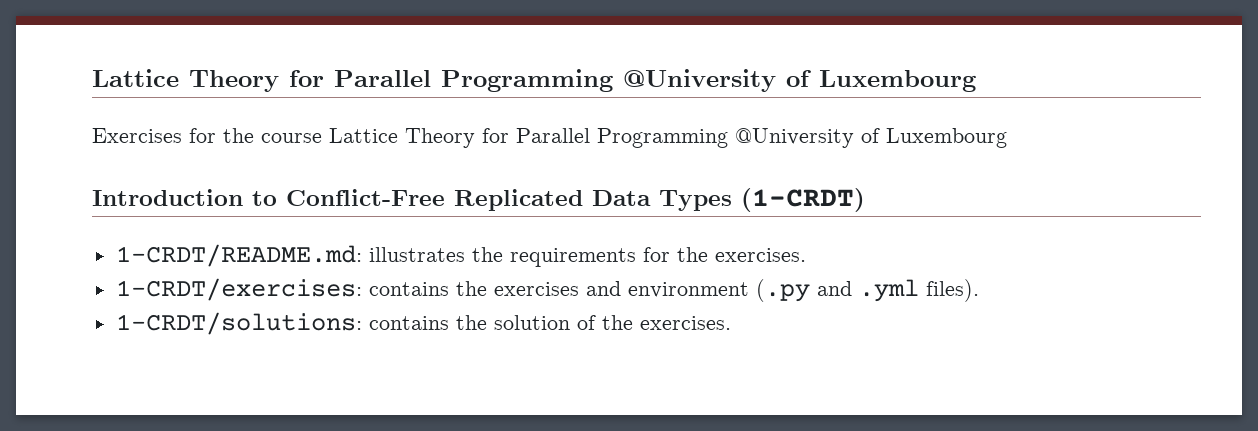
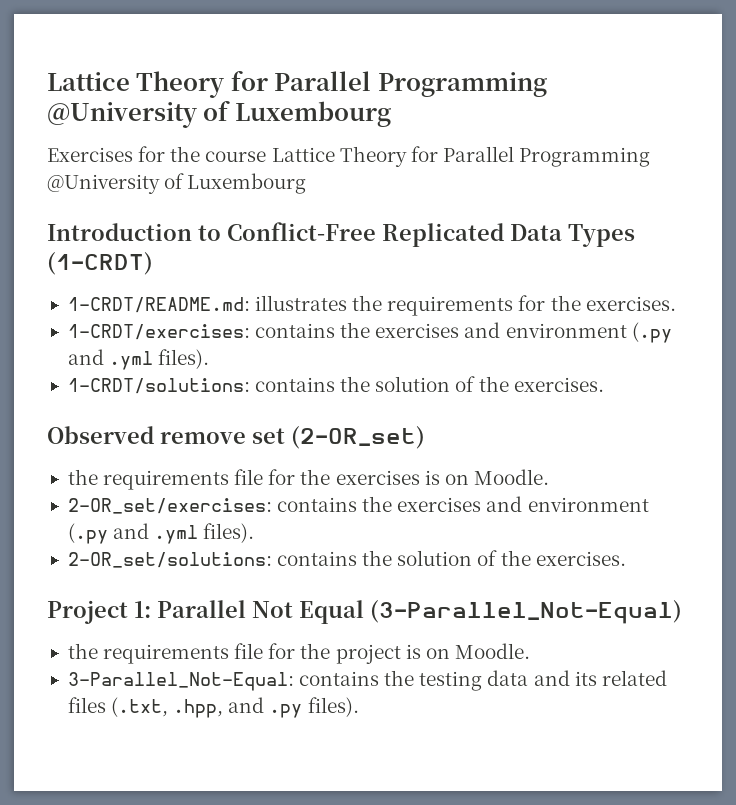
+ Observed remove set (2-OR_set)
+ the requirements file for the exercises is on Moodle.
+ 2-OR_set/exercises: contains the exercises and environment (.py and .yml files).
+ 2-OR_set/solutions: contains the solution of the exercises.
+ Project 1: Parallel Not Equal (3-Parallel_Not-Equal)
+ the requirements file for the project is on Moodle.
+ 3-Parallel_Not-Equal: contains the testing data and its related files (.txt, .hpp, and .py files).

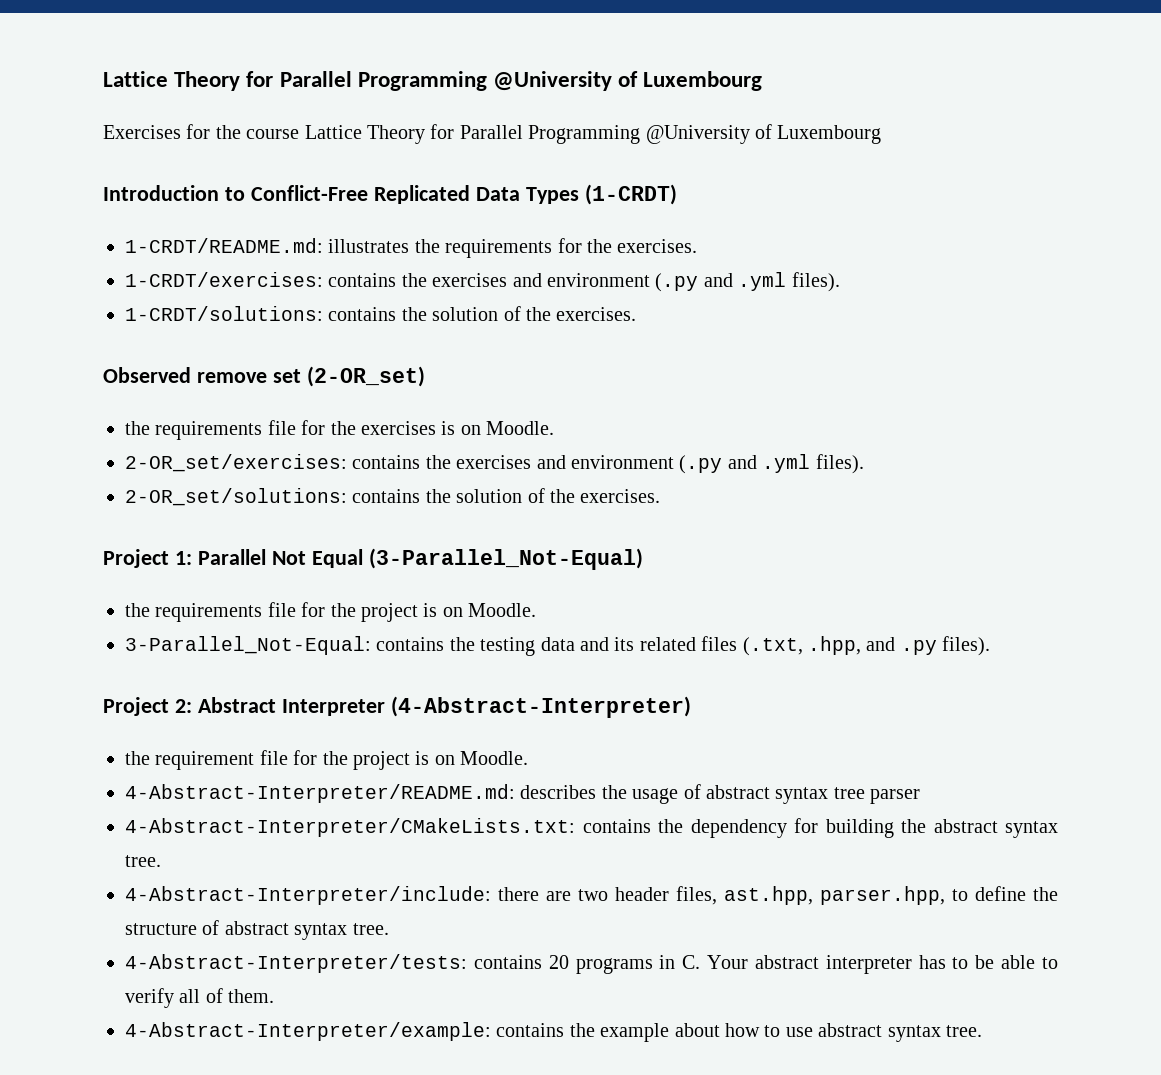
+ Project 2: Abstract Interpreter (4-Abstract-Interpreter)
+ the requirement file for the project is on Moodle.
+ 4-Abstract-Interpreter/README.md: describes the usage of abstract syntax tree parser
+ 4-Abstract-Interpreter/CMakeLists.txt: contains the dependency for building the abstract syntax tree.
+ 4-Abstract-Interpreter/include: there are two header files, ast.hpp, parser.hpp, to define the structure of abstract syntax tree.
+ 4-Abstract-Interpreter/tests: contains 20 programs in C. Your abstract interpreter has to be able to verify all of them.
+ 4-Abstract-Interpreter/example: contains the example about how to use abstract syntax tree.

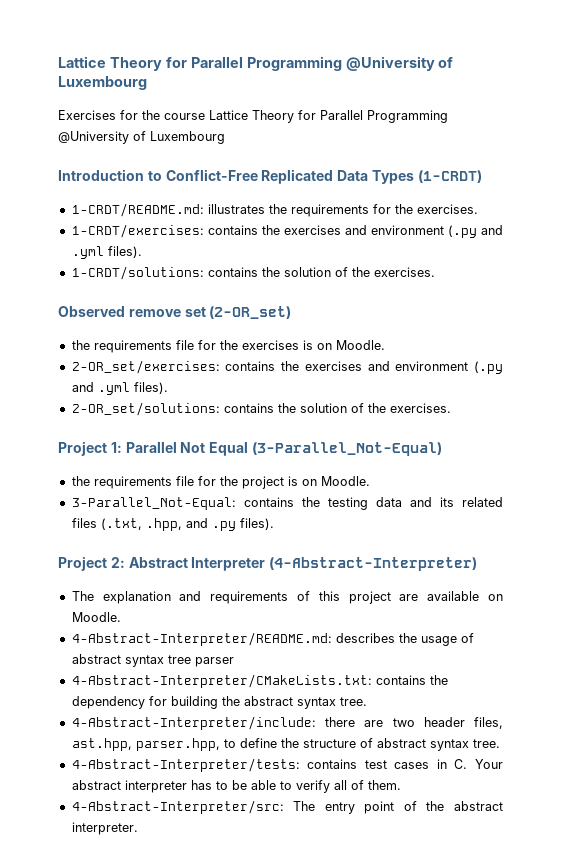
- the requirement file for the project is on Moodle.
+ The explanation and requirements of this project are available on Moodle.
- 4-Abstract-Interpreter/tests: contains 20 programs in C. Your abstract interpreter has to be able to verify all of them.
+ 4-Abstract-Interpreter/tests: contains test cases in C. Your abstract interpreter has to be able to verify all of them.
- 4-Abstract-Interpreter/example: contains the example about how to use abstract syntax tree.
+ 4-Abstract-Interpreter/src: The entry point of the abstract interpreter.

